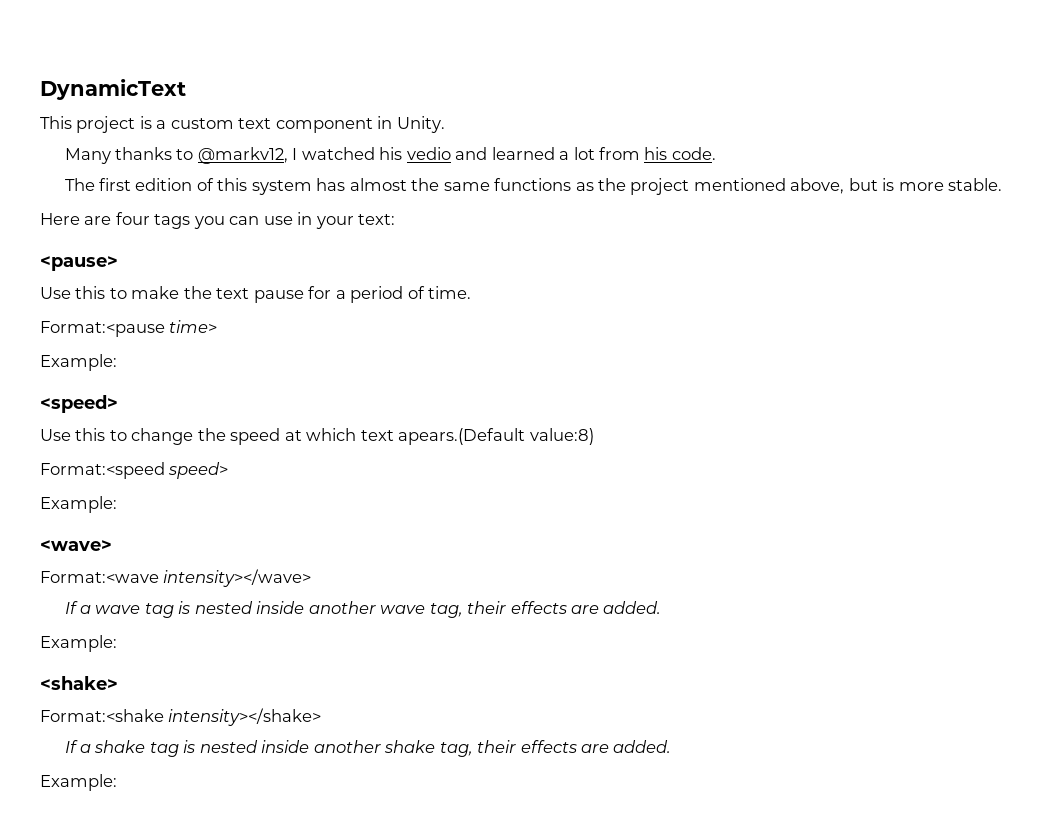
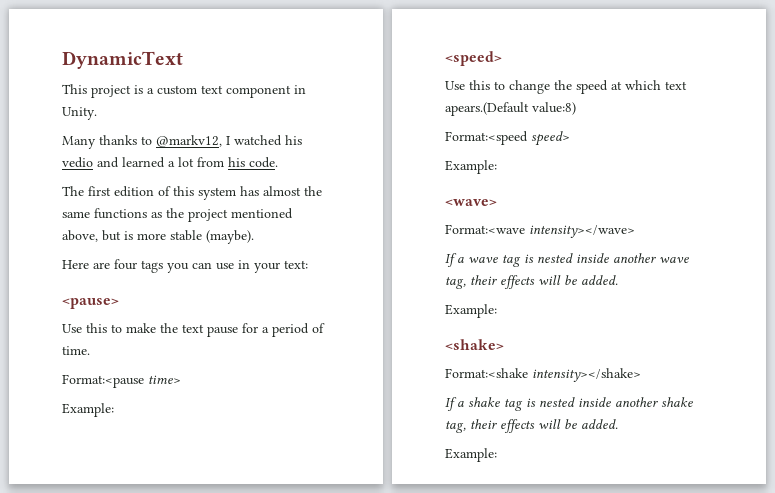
- The first edition of this system has almost the same functions as the project mentioned above, but is more stable.
+ The first edition of this system has almost the same functions as the project mentioned above, but is more stable (maybe).
- If a wave tag is nested inside another wave tag, their effects are added.
+ If a wave tag is nested inside another wave tag, their effects will be added.
- If a shake tag is nested inside another shake tag, their effects are added.
+ If a shake tag is nested inside another shake tag, their effects will be added.

